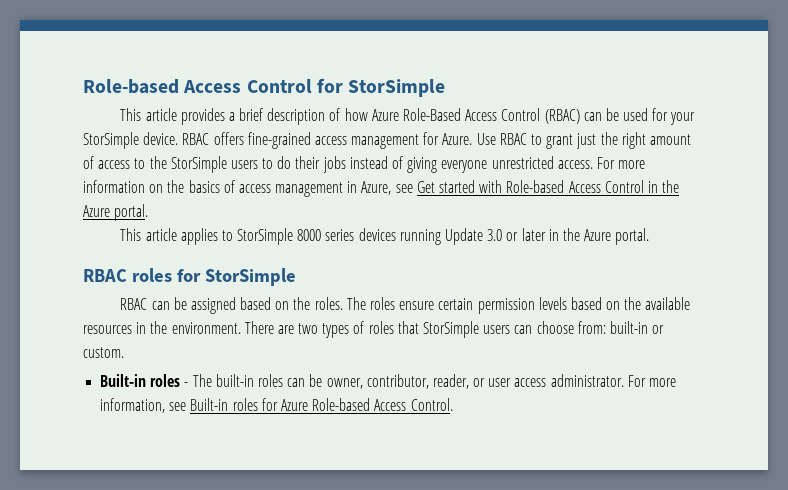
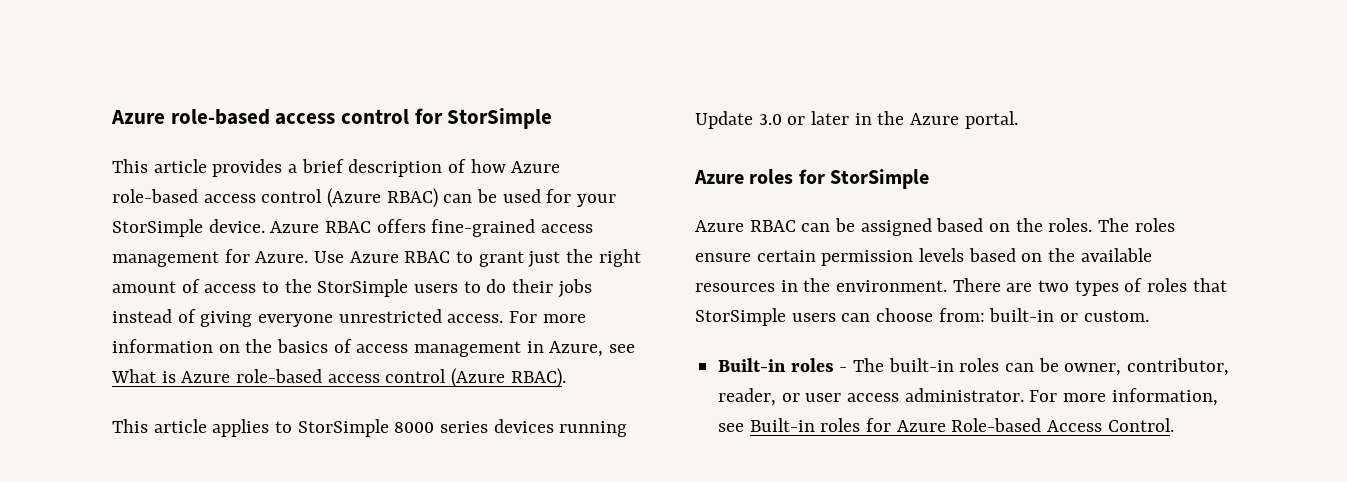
- Role-based Access Control for StorSimple
+ Azure role-based access control for StorSimple
- This article provides a brief description of how Azure Role-Based Access Control (RBAC) can be used for your StorSimple device.
+ This article provides a brief description of how Azure role-based access control (Azure RBAC) can be used for your StorSimple device.
- RBAC offers fine-grained access management for Azure.
+ Azure RBAC offers fine-grained access management for Azure.
- Use RBAC to grant just the right amount of access to the StorSimple users to do their jobs instead of giving everyone unrestricted access.
+ Use Azure RBAC to grant just the right amount of access to the StorSimple users to do their jobs instead of giving everyone unrestricted access.
- For more information on the basics of access management in Azure, see Get started with Role-based Access Control in the Azure portal.
+ For more information on the basics of access management in Azure, see What is Azure role-based access control (Azure RBAC).
- RBAC roles for StorSimple
+ Azure roles for StorSimple
- RBAC can be assigned based on the roles.
+ Azure RBAC can be assigned based on the roles.

